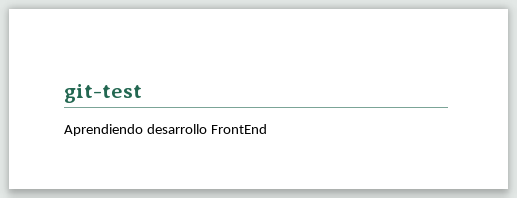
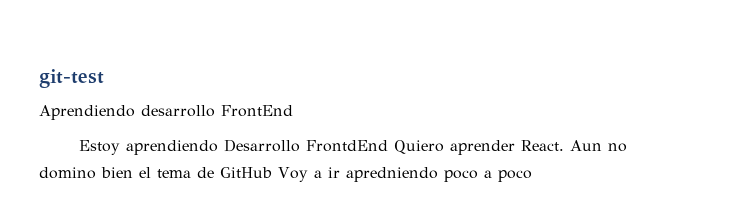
+ Estoy aprendiendo Desarrollo FrontdEnd Quiero aprender React. Aun no domino bien el tema de GitHub Voy a ir apredniendo poco a poco

